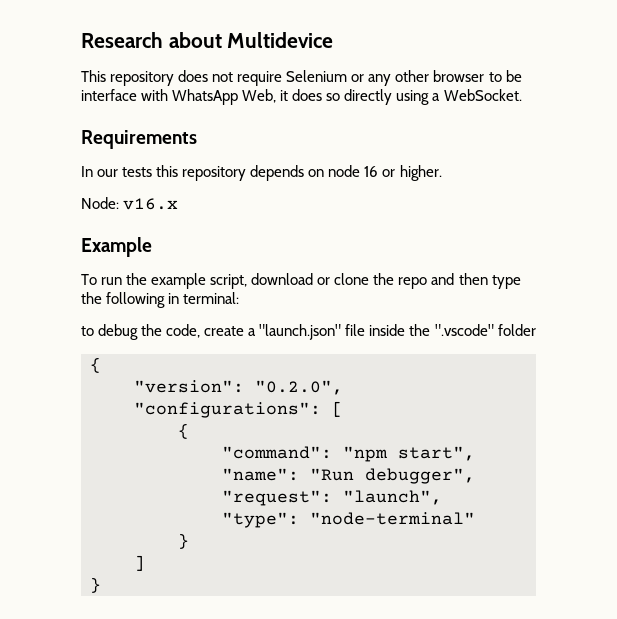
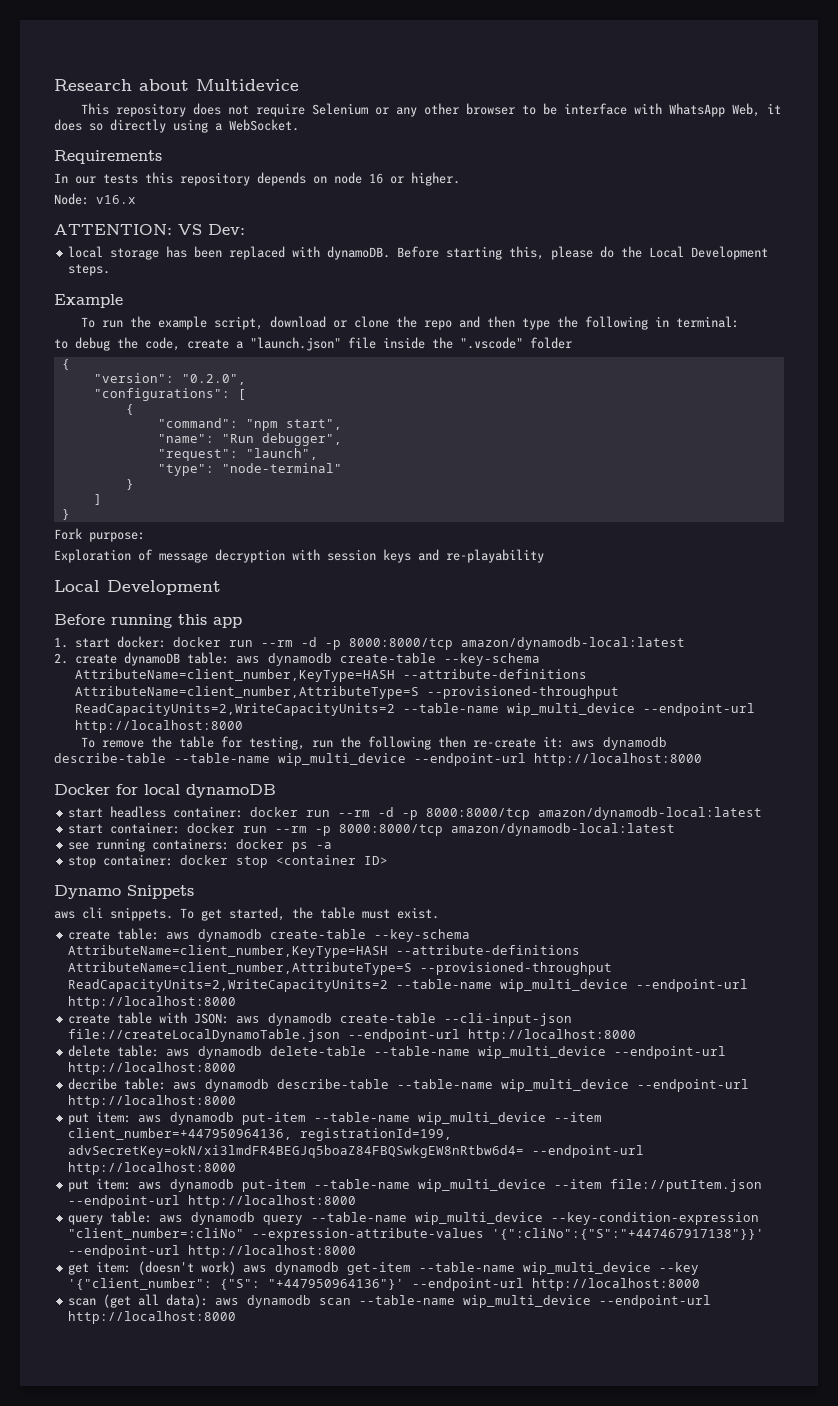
+ ATTENTION: VS Dev:
+ local storage has been replaced with dynamoDB. Before starting this, please do the Local Development steps.
+ Fork purpose:
+ Exploration of message decryption with session keys and re-playability
+ Local Development
+ Before running this app
+ 1. start docker: docker run --rm -d -p 8000:8000/tcp amazon/dynamodb-local:latest
+ 2. create dynamoDB table: aws dynamodb create-table --key-schema AttributeName=client_number,KeyType=HASH --attribute-definitions AttributeName=client_number,AttributeType=S --provisioned-throughput ReadCapacityUnits=2,WriteCapacityUnits=2 --table-name wip_multi_device --endpoint-url http://localhost:8000
+ To remove the table for testing, run the following then re-create it: aws dynamodb describe-table --table-name wip_multi_device --endpoint-url http://localhost:8000
+ Docker for local dynamoDB
+ start headless container: docker run --rm -d -p 8000:8000/tcp amazon/dynamodb-local:latest
+ start container: docker run --rm -p 8000:8000/tcp amazon/dynamodb-local:latest
+ see running containers: docker ps -a
+ stop container: docker stop <container ID>
+ Dynamo Snippets
+ aws cli snippets. To get started, the table must exist.
+ create table: aws dynamodb create-table --key-schema AttributeName=client_number,KeyType=HASH --attribute-definitions AttributeName=client_number,AttributeType=S --provisioned-throughput ReadCapacityUnits=2,WriteCapacityUnits=2 --table-name wip_multi_device --endpoint-url http://localhost:8000
+ create table with JSON: aws dynamodb create-table --cli-input-json file://createLocalDynamoTable.json --endpoint-url http://localhost:8000
+ delete table: aws dynamodb delete-table --table-name wip_multi_device --endpoint-url http://localhost:8000
+ decribe table: aws dynamodb describe-table --table-name wip_multi_device --endpoint-url http://localhost:8000
+ put item: aws dynamodb put-item --table-name wip_multi_device --item client_number=+447950964136, registrationId=199, advSecretKey=okN/xi3lmdFR4BEGJq5boaZ84FBQSwkgEW8nRtbw6d4= --endpoint-url http://localhost:8000
+ put item: aws dynamodb put-item --table-name wip_multi_device --item file://putItem.json --endpoint-url http://localhost:8000
+ query table: aws dynamodb query --table-name wip_multi_device --key-condition-expression "client_number=:cliNo" --expression-attribute-values '{":cliNo":{"S":"+447467917138"}}' --endpoint-url http://localhost:8000
+ get item: (doesn't work) aws dynamodb get-item --table-name wip_multi_device --key '{"client_number": {"S": "+447950964136"}' --endpoint-url http://localhost:8000
+ scan (get all data): aws dynamodb scan --table-name wip_multi_device --endpoint-url http://localhost:8000

